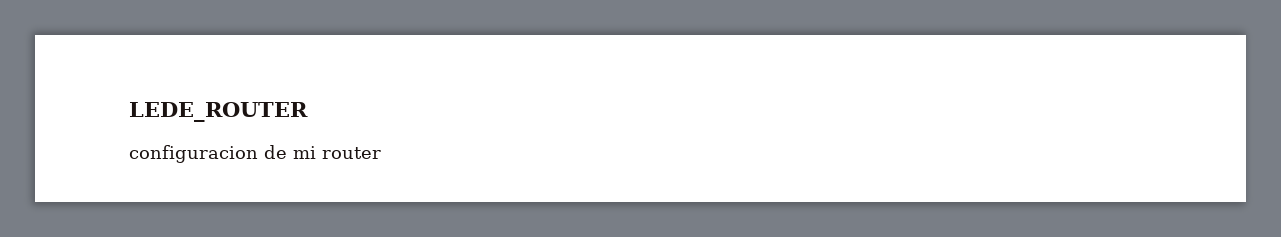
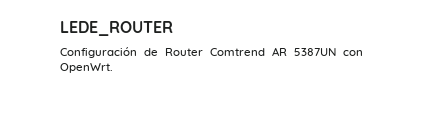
- configuracion de mi router
+ Configuración de Router Comtrend AR 5387UN con OpenWrt.

